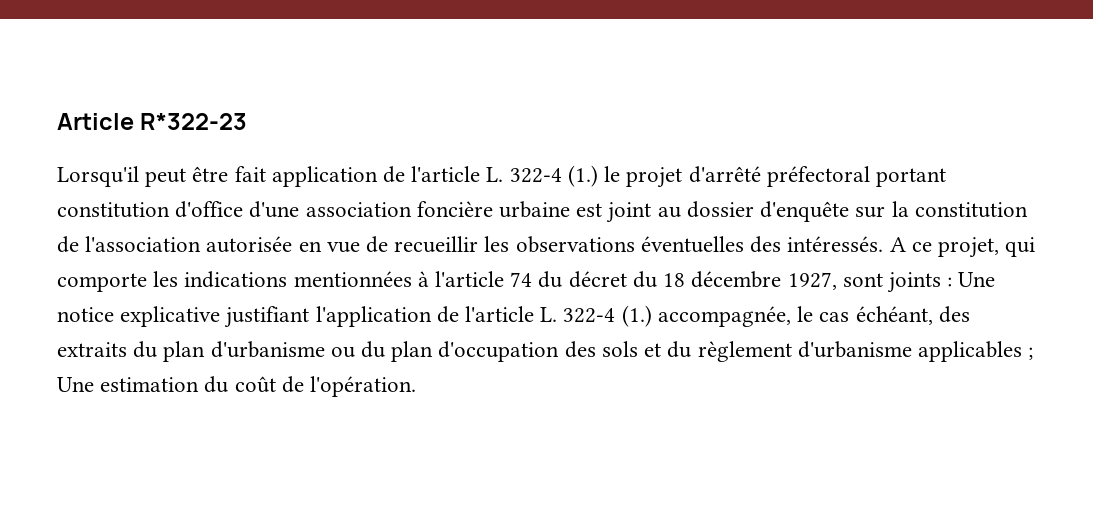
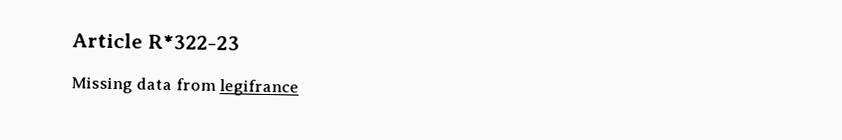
- Lorsqu'il peut être fait application de l'article L. 322-4 (1.) le projet d'arrêté préfectoral portant constitution d'office d'une association foncière urbaine est joint au dossier d'enquête sur la constitution de l'association autorisée en vue de recueillir les observations éventuelles des intéressés. A ce projet, qui comporte les indications mentionnées à l'article 74 du décret du 18 décembre 1927, sont joints : Une notice explicative justifiant l'application de l'article L. 322-4 (1.) accompagnée, le cas échéant, des extraits du plan d'urbanisme ou du plan d'occupation des sols et du règlement d'urbanisme applicables ; Une estimation du coût de l'opération.
+ Missing data from legifrance

